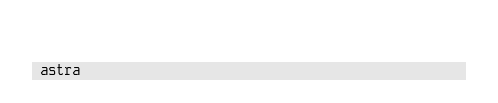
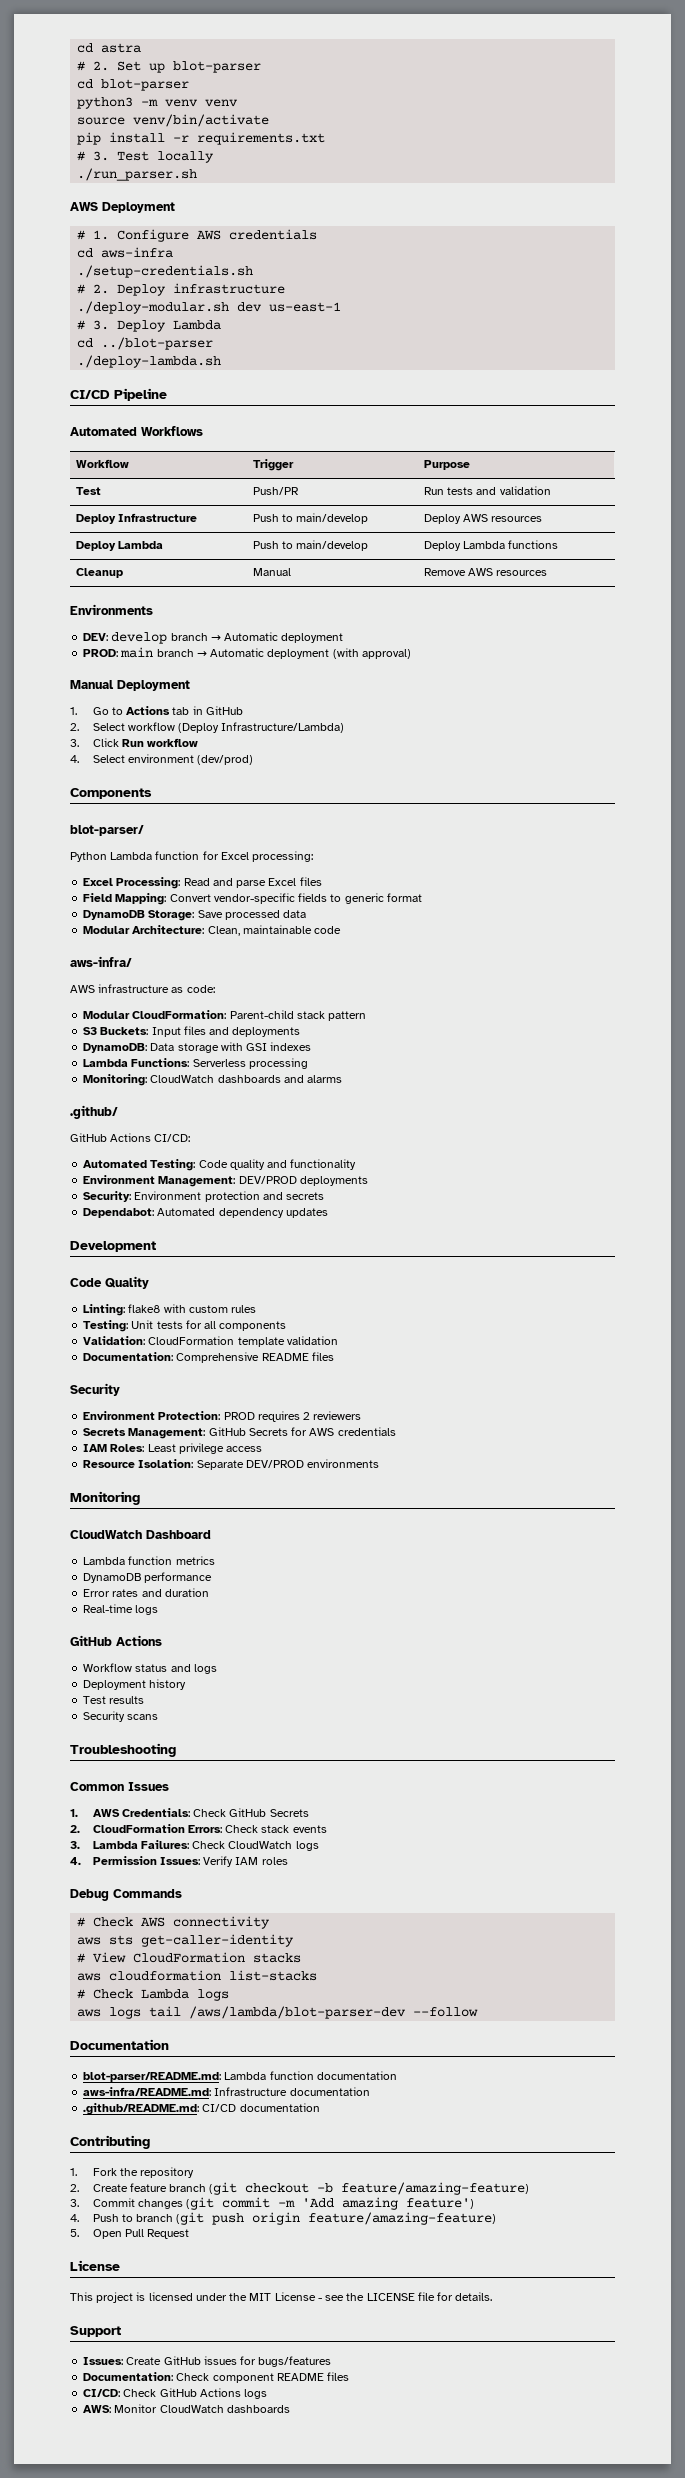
- astra
+ cd astra
+ # 2. Set up blot-parser
+ cd blot-parser
+ python3 -m venv venv
+ source venv/bin/activate
+ pip install -r requirements.txt
+ # 3. Test locally
+ ./run_parser.sh
+ AWS Deployment
+ # 1. Configure AWS credentials
+ cd aws-infra
+ ./setup-credentials.sh
+ # 2. Deploy infrastructure
+ ./deploy-modular.sh dev us-east-1
+ # 3. Deploy Lambda
+ cd ../blot-parser
+ ./deploy-lambda.sh
+ CI/CD Pipeline
+ Automated Workflows
+ Workflow | Trigger | Purpose
+ Test | Push/PR | Run tests and validation
+ Deploy Infrastructure | Push to main/develop | Deploy AWS resources
+ Deploy Lambda | Push to main/develop | Deploy Lambda functions
+ Cleanup | Manual | Remove AWS resources
+ Environments
+ DEV: develop branch → Automatic deployment
+ PROD: main branch → Automatic deployment (with approval)
+ Manual Deployment
+ 1. Go to Actions tab in GitHub
+ 2. Select workflow (Deploy Infrastructure/Lambda)
+ 3. Click Run workflow
+ 4. Select environment (dev/prod)
+ Components
+ blot-parser/
+ Python Lambda function for Excel processing:
+ Excel Processing: Read and parse Excel files
+ Field Mapping: Convert vendor-specific fields to generic format
+ DynamoDB Storage: Save processed data
+ Modular Architecture: Clean, maintainable code
+ aws-infra/
+ AWS infrastructure as code:
+ Modular CloudFormation: Parent-child stack pattern
+ S3 Buckets: Input files and deployments
+ DynamoDB: Data storage with GSI indexes
+ Lambda Functions: Serverless processing
+ Monitoring: CloudWatch dashboards and alarms
+ .github/
+ GitHub Actions CI/CD:
+ Automated Testing: Code quality and functionality
+ Environment Management: DEV/PROD deployments
+ Security: Environment protection and secrets
+ Dependabot: Automated dependency updates
+ Development
+ Code Quality
+ Linting: flake8 with custom rules
+ Testing: Unit tests for all components
+ Validation: CloudFormation template validation
+ Documentation: Comprehensive README files
+ Security
+ Environment Protection: PROD requires 2 reviewers
+ Secrets Management: GitHub Secrets for AWS credentials
+ IAM Roles: Least privilege access
+ Resource Isolation: Separate DEV/PROD environments
+ Monitoring
+ CloudWatch Dashboard
+ Lambda function metrics
+ DynamoDB performance
+ Error rates and duration
+ Real-time logs
+ GitHub Actions
+ Workflow status and logs
+ Deployment history
+ Test results
+ Security scans
+ Troubleshooting
+ Common Issues
+ 1. AWS Credentials: Check GitHub Secrets
+ 2. CloudFormation Errors: Check stack events
+ 3. Lambda Failures: Check CloudWatch logs
+ 4. Permission Issues: Verify IAM roles
+ Debug Commands
+ # Check AWS connectivity
+ aws sts get-caller-identity
+ # View CloudFormation stacks
+ aws cloudformation list-stacks
+ # Check Lambda logs
+ aws logs tail /aws/lambda/blot-parser-dev --follow
+ Documentation
+ blot-parser/README.md: Lambda function documentation
+ aws-infra/README.md: Infrastructure documentation
+ .github/README.md: CI/CD documentation
+ Contributing
+ 1. Fork the repository
+ 2. Create feature branch (git checkout -b feature/amazing-feature)
+ 3. Commit changes (git commit -m 'Add amazing feature')
+ 4. Push to branch (git push origin feature/amazing-feature)
+ 5. Open Pull Request
+ License
+ This project is licensed under the MIT License - see the LICENSE file for details.
+ Support
+ Issues: Create GitHub issues for bugs/features
+ Documentation: Check component README files
+ CI/CD: Check GitHub Actions logs
+ AWS: Monitor CloudWatch dashboards

